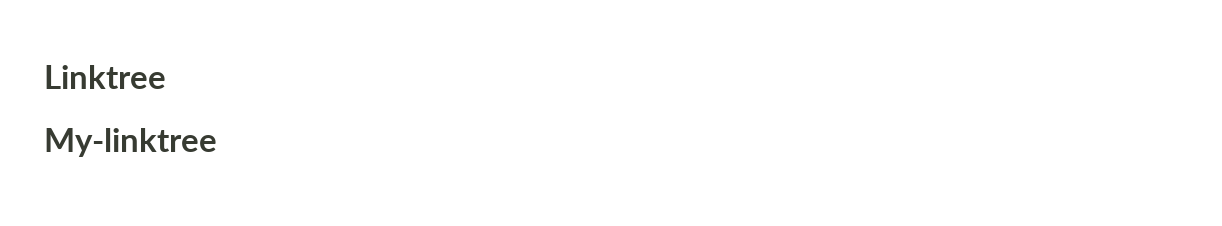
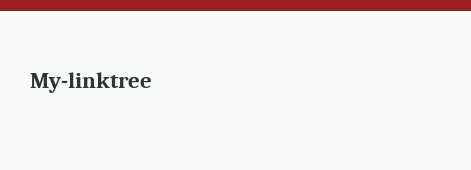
- Linktree

